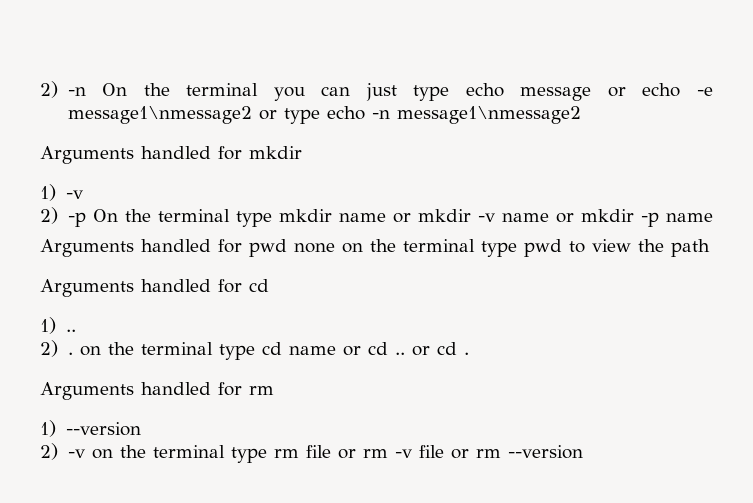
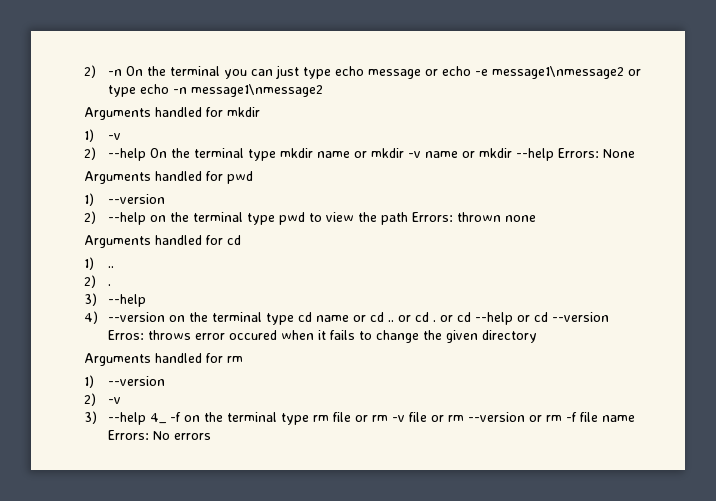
- 2) -p On the terminal type mkdir name or mkdir -v name or mkdir -p name
- Arguments handled for pwd none on the terminal type pwd to view the path
+ 2) --help On the terminal type mkdir name or mkdir -v name or mkdir --help Errors: None
+ Arguments handled for pwd
+ 1) --version
+ 2) --help on the terminal type pwd to view the path Errors: thrown none
- 2) . on the terminal type cd name or cd .. or cd .
+ 2) .
+ 3) --help
+ 4) --version on the terminal type cd name or cd .. or cd . or cd --help or cd --version Erros: throws error occured when it fails to change the given directory
- 2) -v on the terminal type rm file or rm -v file or rm --version
+ 2) -v
+ 3) --help 4_ -f on the terminal type rm file or rm -v file or rm --version or rm -f file name Errors: No errors

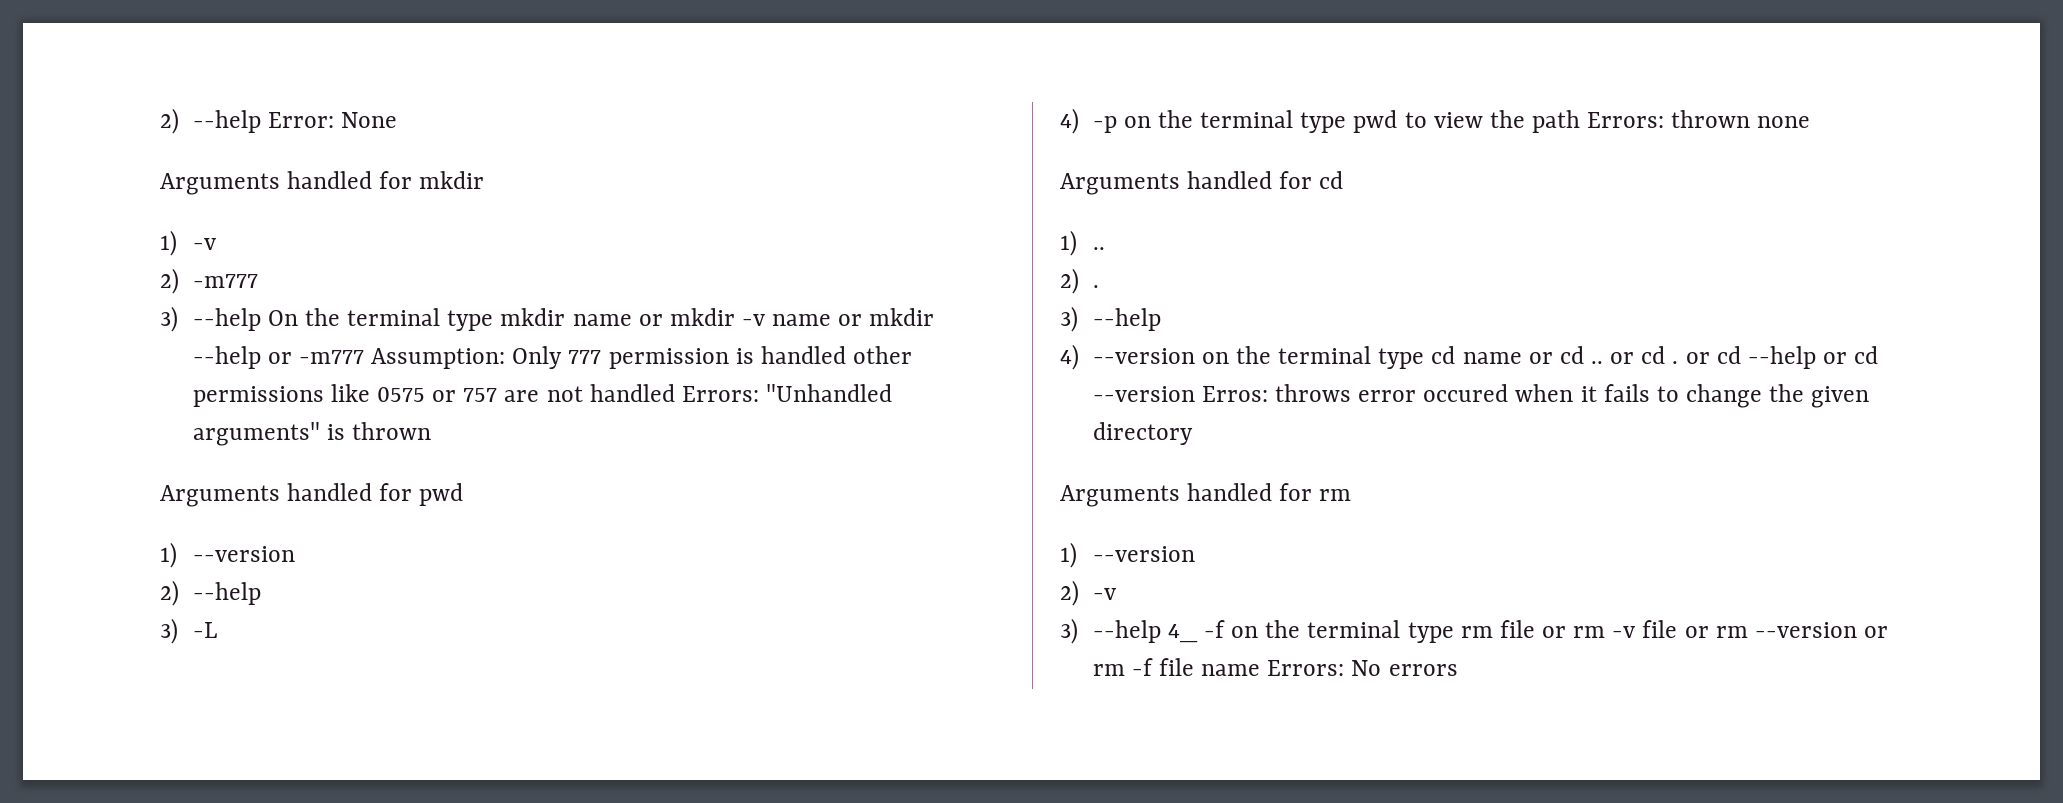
- 2) -n On the terminal you can just type echo message or echo -e message1\nmessage2 or type echo -n message1\nmessage2
+ 2) --help Error: None
- 2) --help On the terminal type mkdir name or mkdir -v name or mkdir --help Errors: None
+ 2) -m777
+ 3) --help On the terminal type mkdir name or mkdir -v name or mkdir --help or -m777 Assumption: Only 777 permission is handled other permissions like 0575 or 757 are not handled Errors: "Unhandled arguments" is thrown
  Arguments handled for pwd
  1) --version
- 2) --help on the terminal type pwd to view the path Errors: thrown none
+ 2) --help
+ 3) -L
+ 4) -p on the terminal type pwd to view the path Errors: thrown none

